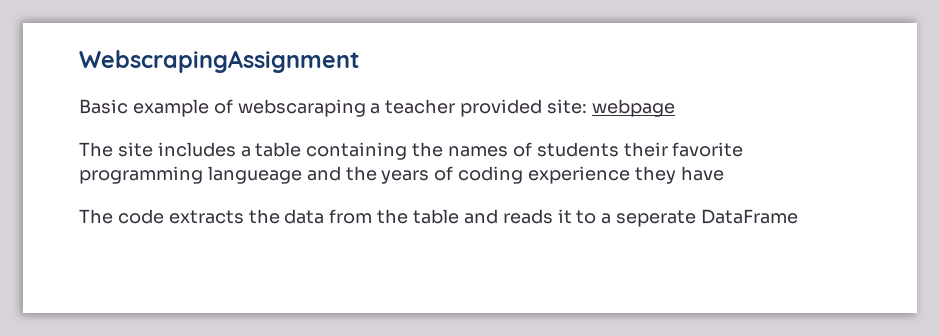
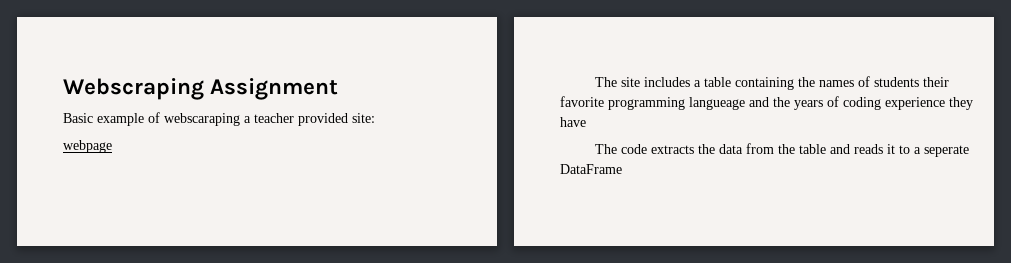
- WebscrapingAssignment
+ Webscraping Assignment
- Basic example of webscaraping a teacher provided site: webpage
+ Basic example of webscaraping a teacher provided site:
+ webpage

